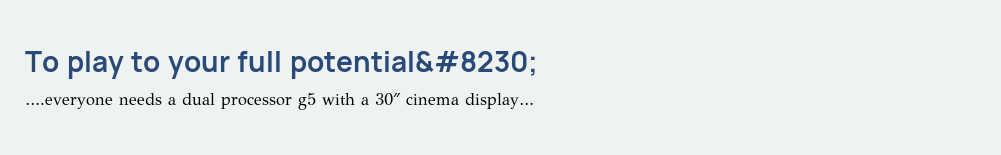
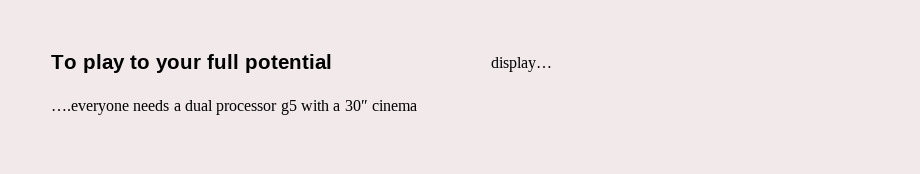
- To play to your full potential&#8230;
+ To play to your full potential

